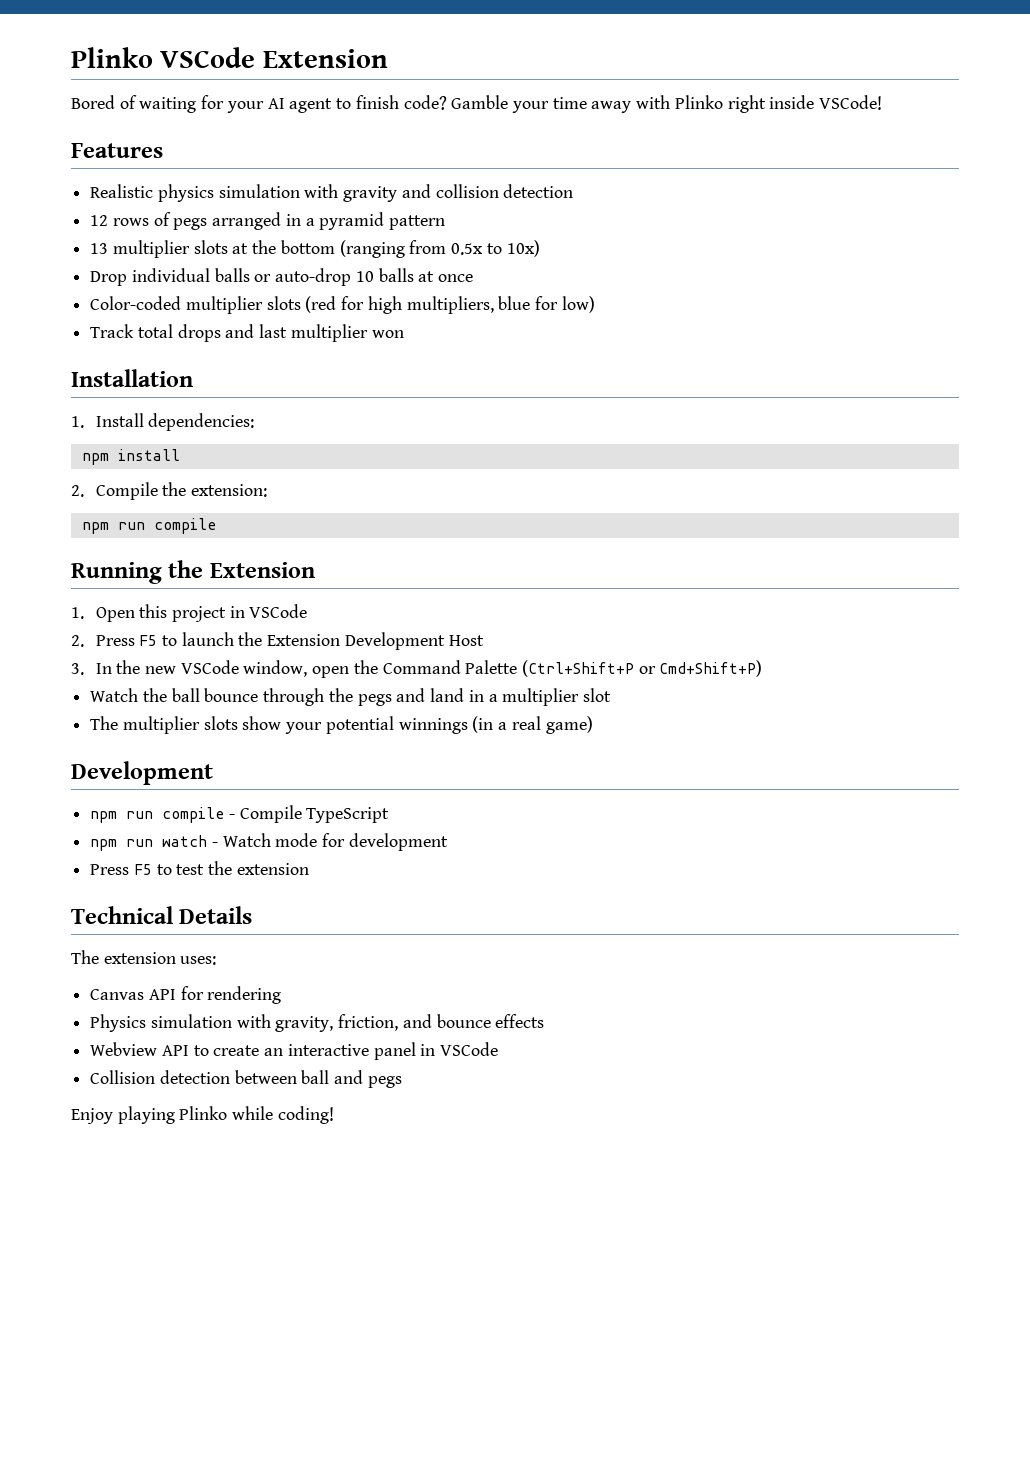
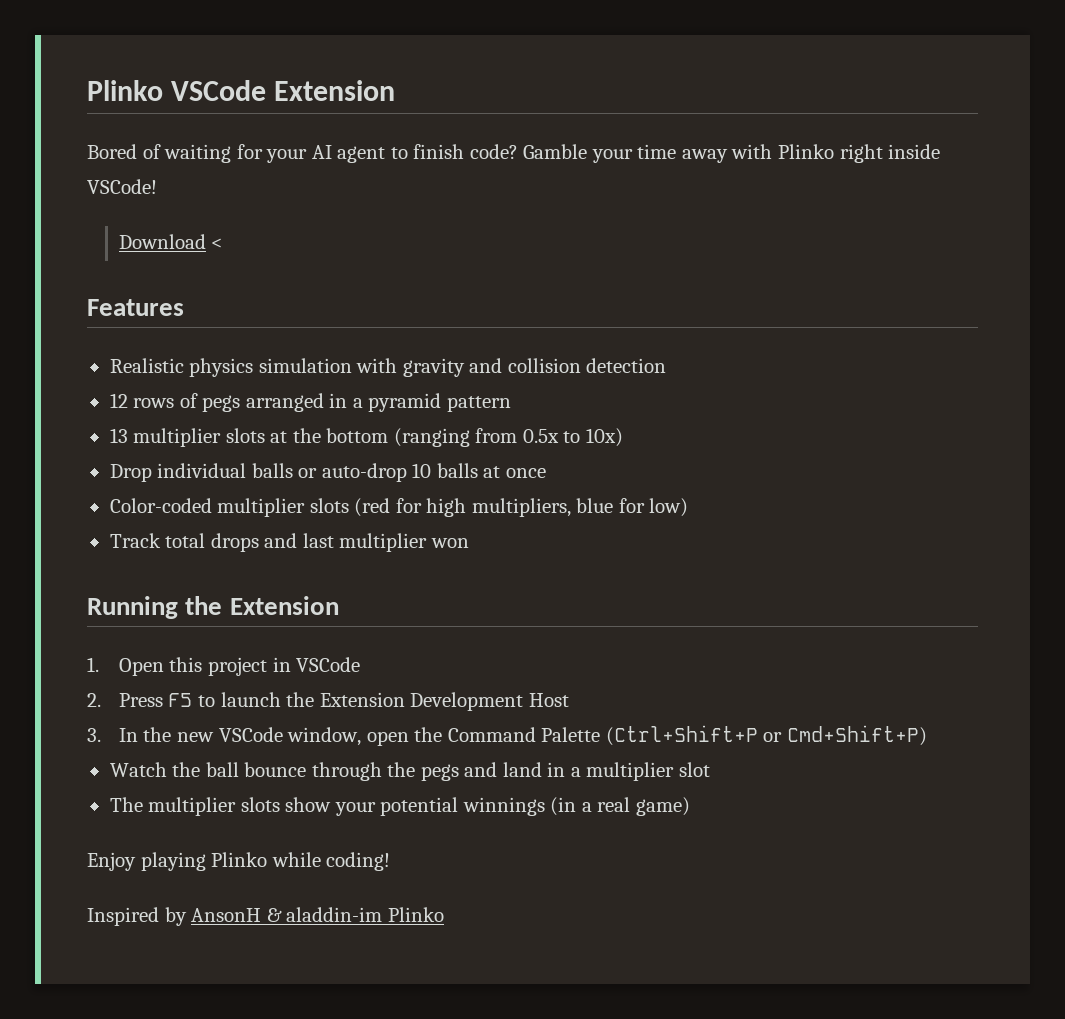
+ Download <
- Installation
- 1. Install dependencies:
- npm install
- 2. Compile the extension:
- npm run compile
  The multiplier slots show your potential winnings (in a real game)
- Development
- npm run compile - Compile TypeScript
- npm run watch - Watch mode for development
- Press F5 to test the extension
- Technical Details
- The extension uses:
- Canvas API for rendering
- Physics simulation with gravity, friction, and bounce effects
- Webview API to create an interactive panel in VSCode
- Collision detection between ball and pegs
+ Inspired by AnsonH & aladdin-im Plinko

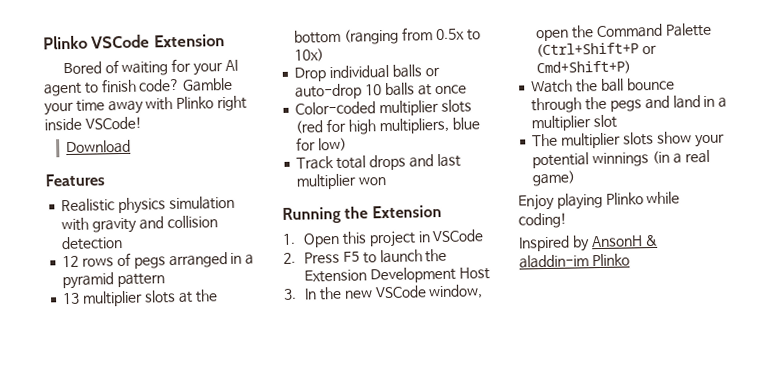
- Download <
+ Download

